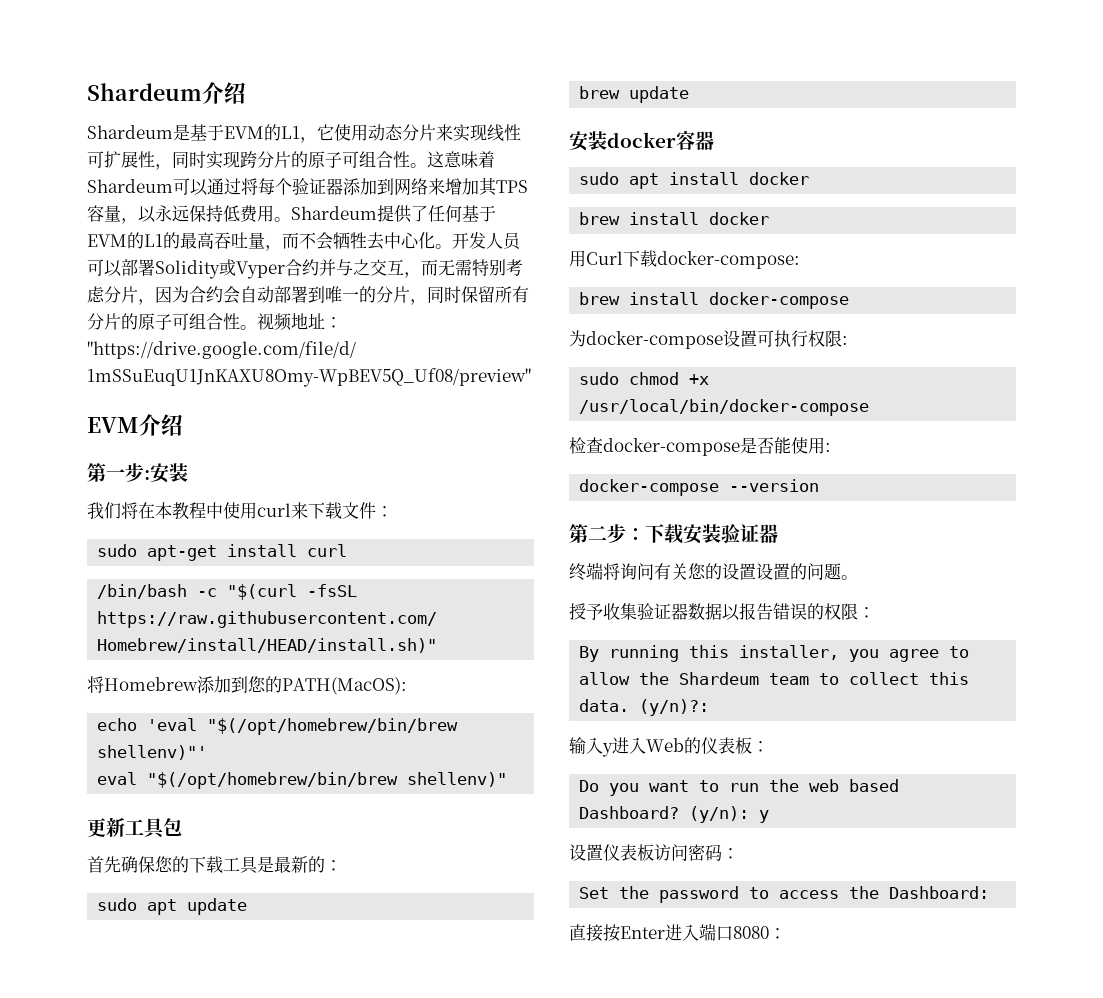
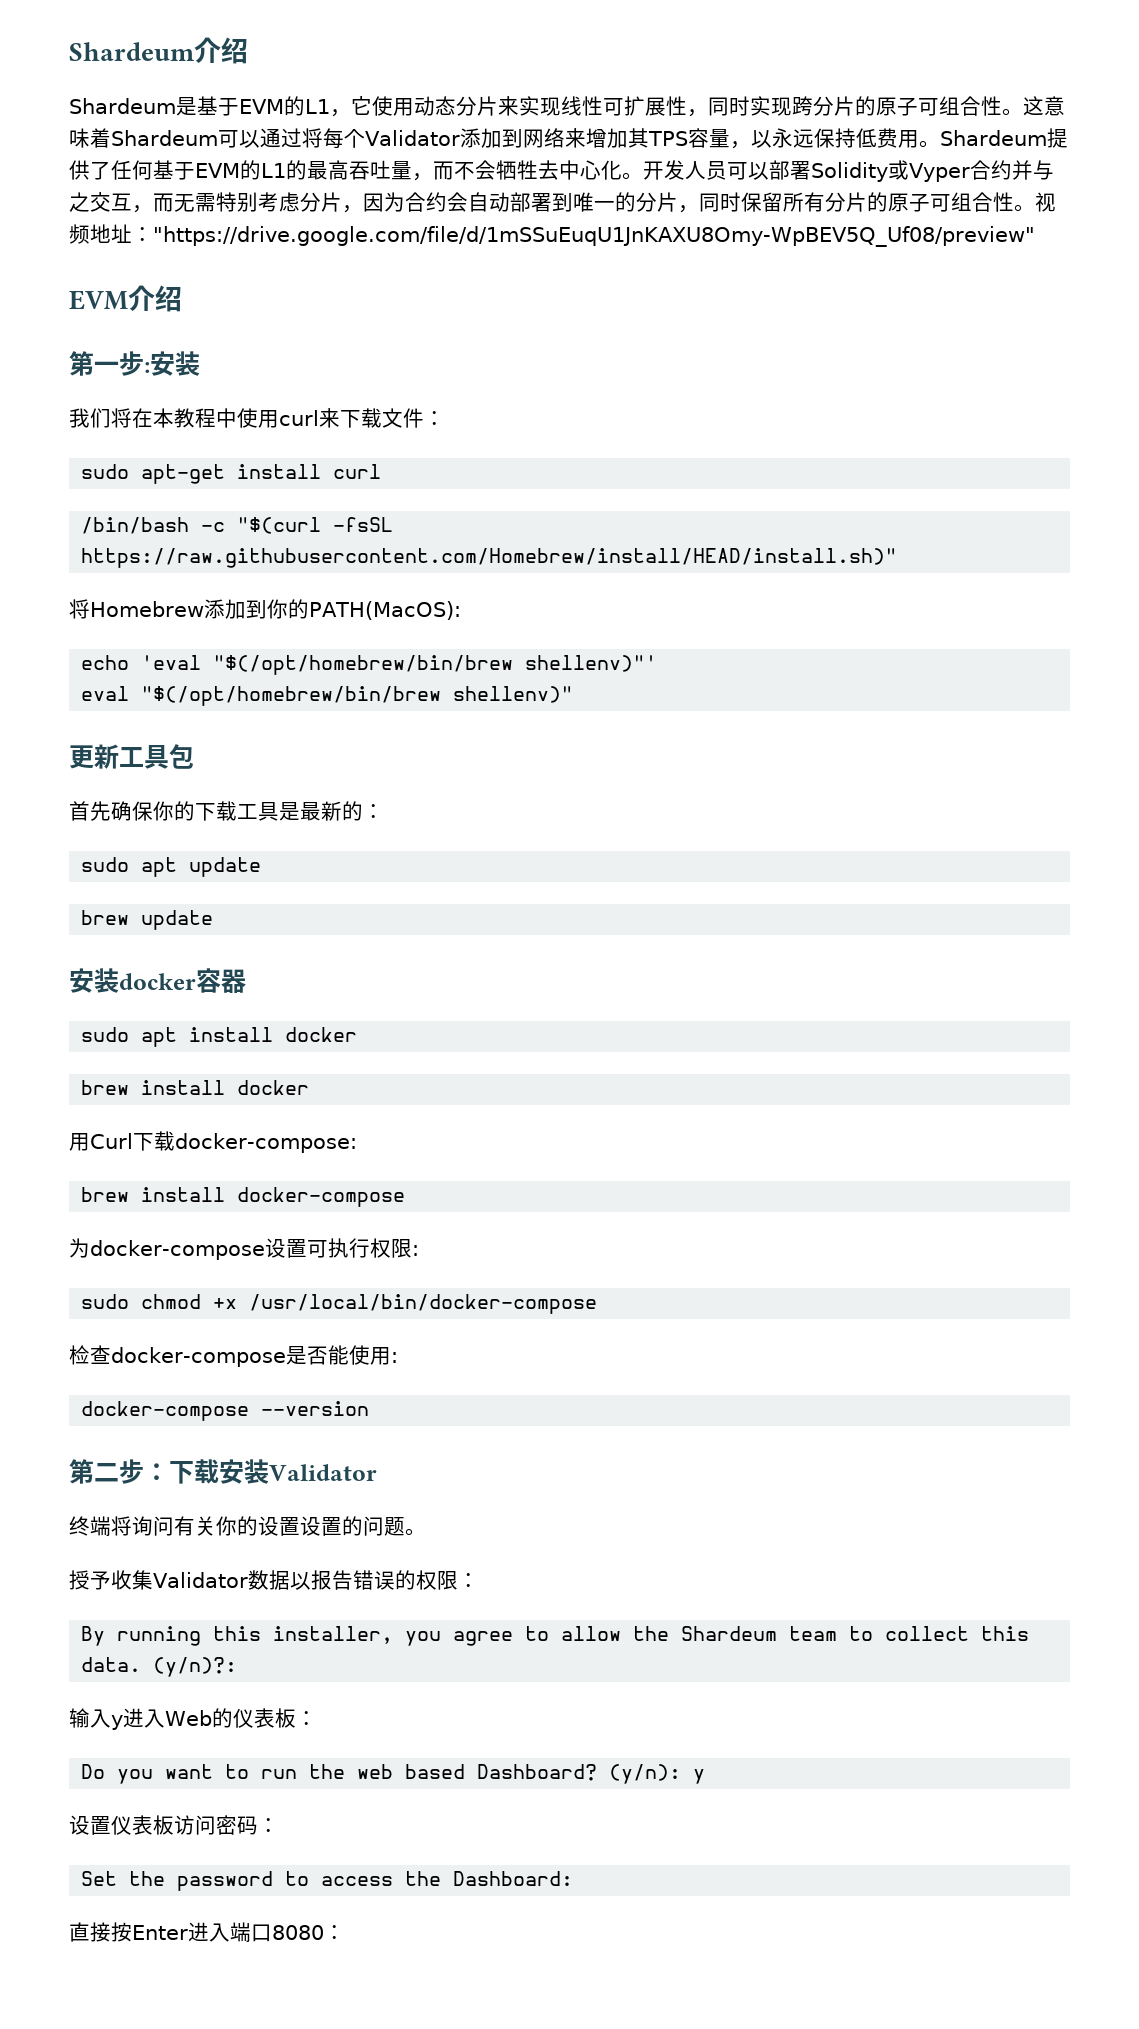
- 这意味着Shardeum可以通过将每个验证器添加到网络来增加其TPS容量，以永远保持低费用。
+ 这意味着Shardeum可以通过将每个Validator添加到网络来增加其TPS容量，以永远保持低费用。
- 将Homebrew添加到您的PATH(MacOS):
+ 将Homebrew添加到你的PATH(MacOS):
- 首先确保您的下载工具是最新的：
+ 首先确保你的下载工具是最新的：
- 第二步：下载安装验证器
+ 第二步：下载安装Validator
- 终端将询问有关您的设置设置的问题。
+ 终端将询问有关你的设置设置的问题。
- 授予收集验证器数据以报告错误的权限：
+ 授予收集Validator数据以报告错误的权限：

